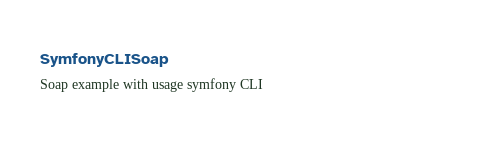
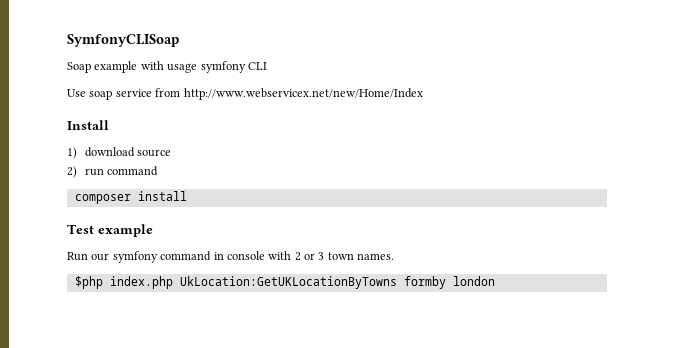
+ Use soap service from http://www.webservicex.net/new/Home/Index
+ Install
+ 1) download source
+ 2) run command
+ composer install
+ Test example
+ Run our symfony command in console with 2 or 3 town names.
+ $php index.php UkLocation:GetUKLocationByTowns formby london

